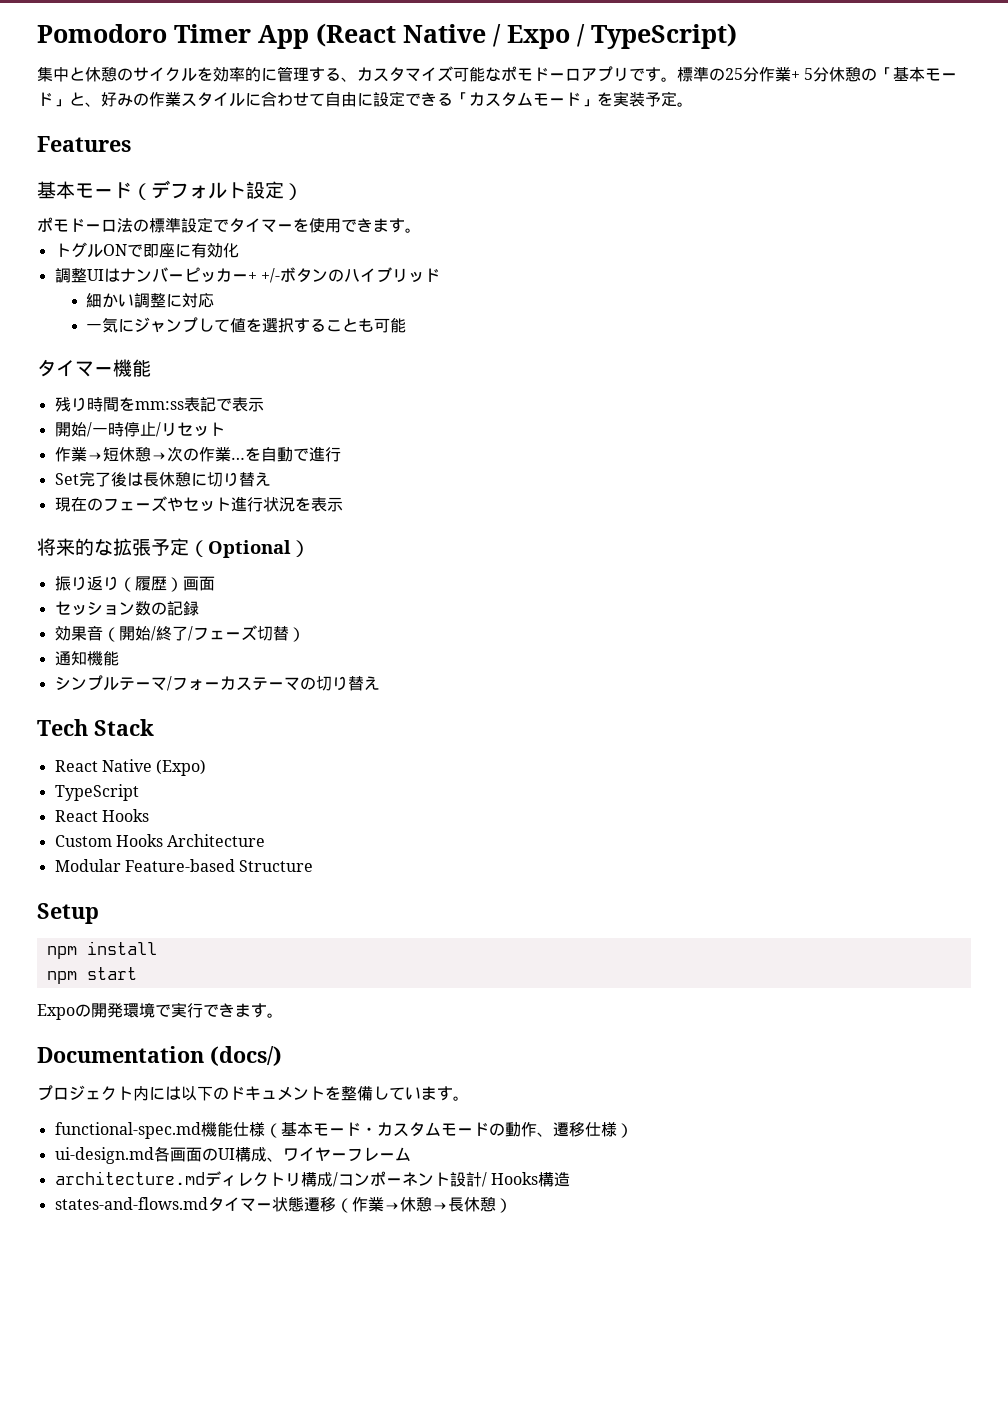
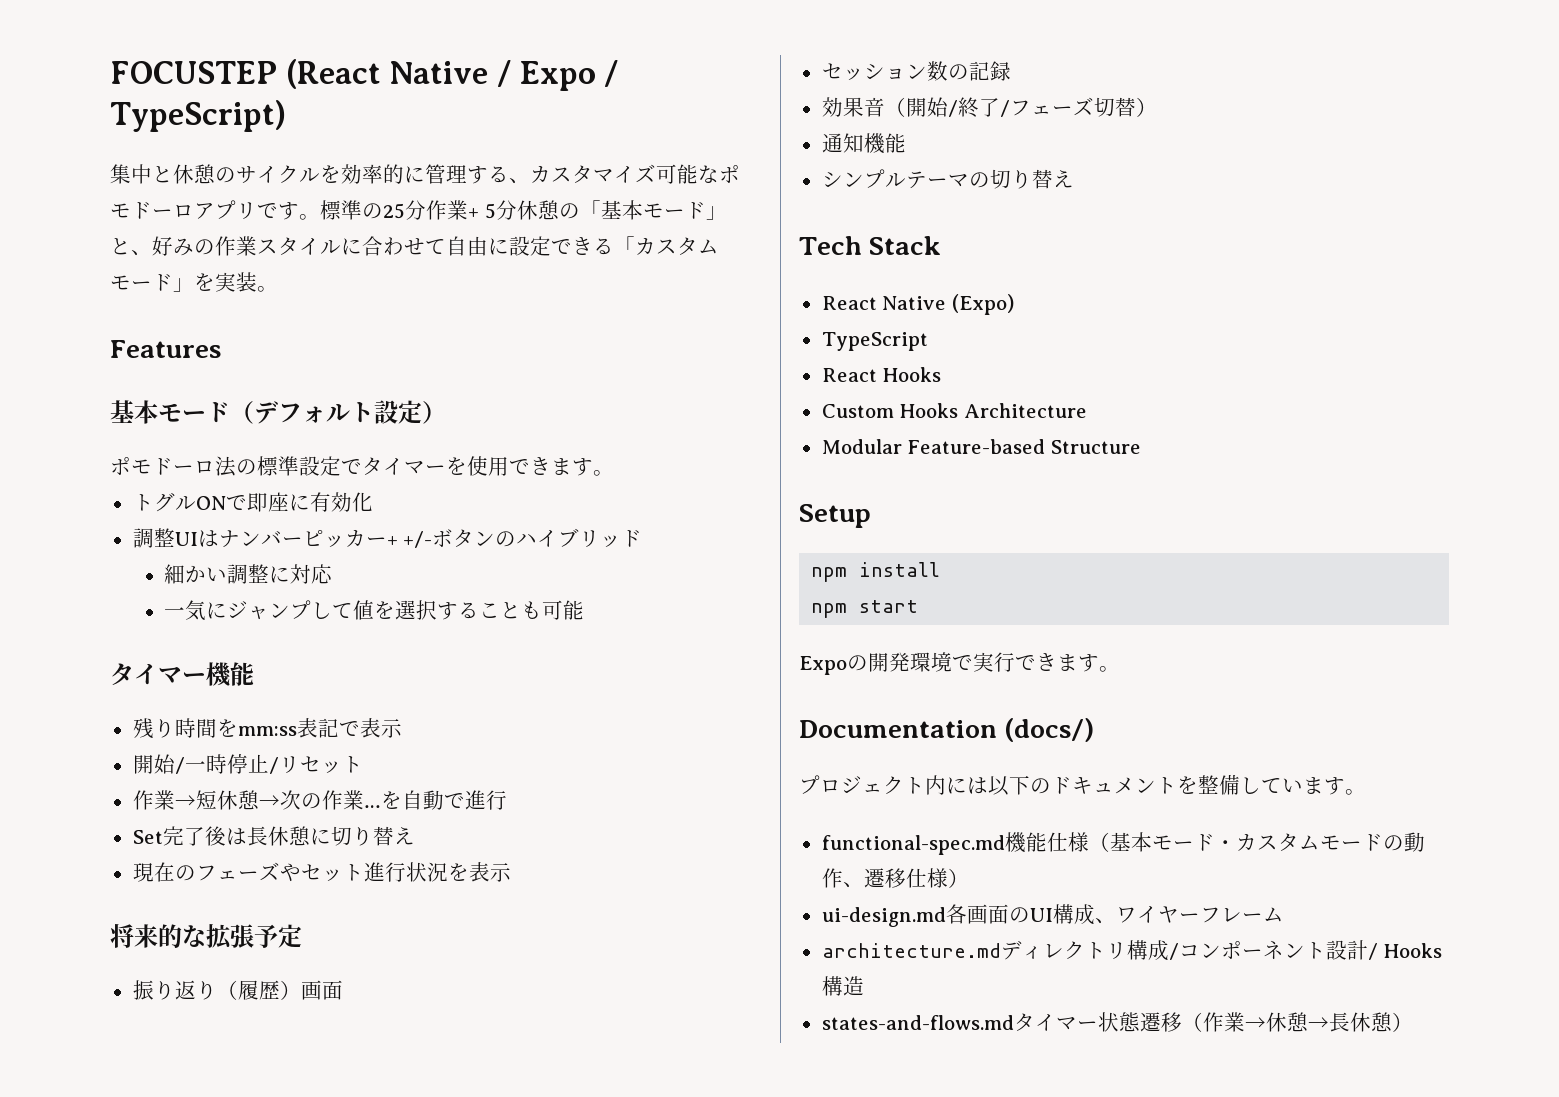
- Pomodoro Timer App (React Native / Expo / TypeScript)
+ FOCUSTEP (React Native / Expo / TypeScript)
- 標準の25分作業+ 5分休憩の「基本モード」と、好みの作業スタイルに合わせて自由に設定できる「カスタムモード」を実装予定。
+ 標準の25分作業+ 5分休憩の「基本モード」と、好みの作業スタイルに合わせて自由に設定できる「カスタムモード」を実装。
- 将来的な拡張予定（Optional）
+ 将来的な拡張予定
- シンプルテーマ/フォーカステーマの切り替え
+ シンプルテーマの切り替え

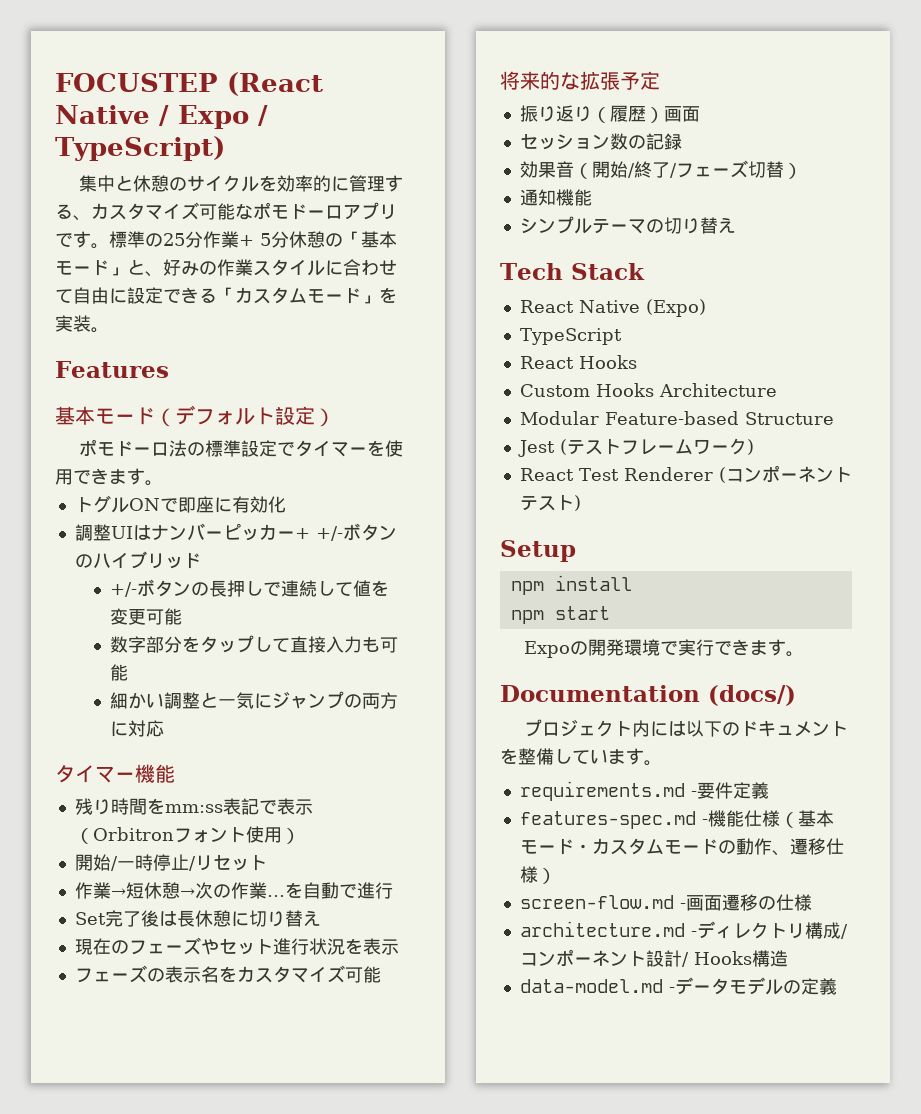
+ +/-ボタンの長押しで連続して値を変更可能
+ 数字部分をタップして直接入力も可能
- 細かい調整に対応
- 一気にジャンプして値を選択することも可能
+ 細かい調整と一気にジャンプの両方に対応
- 残り時間をmm:ss表記で表示
+ 残り時間をmm:ss表記で表示（Orbitronフォント使用）
+ フェーズの表示名をカスタマイズ可能
+ Jest (テストフレームワーク)
+ React Test Renderer (コンポーネントテスト)
- functional-spec.md機能仕様（基本モード・カスタムモードの動作、遷移仕様）
+ requirements.md -要件定義
+ features-spec.md -機能仕様（基本モード・カスタムモードの動作、遷移仕様）
- ui-design.md各画面のUI構成、ワイヤーフレーム
+ screen-flow.md -画面遷移の仕様
- architecture.mdディレクトリ構成/コンポーネント設計/ Hooks構造
+ architecture.md -ディレクトリ構成/コンポーネント設計/ Hooks構造
- states-and-flows.mdタイマー状態遷移（作業→休憩→長休憩）
+ data-model.md -データモデルの定義

